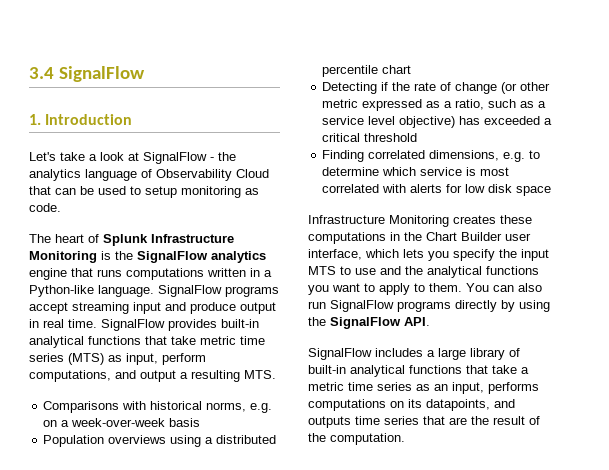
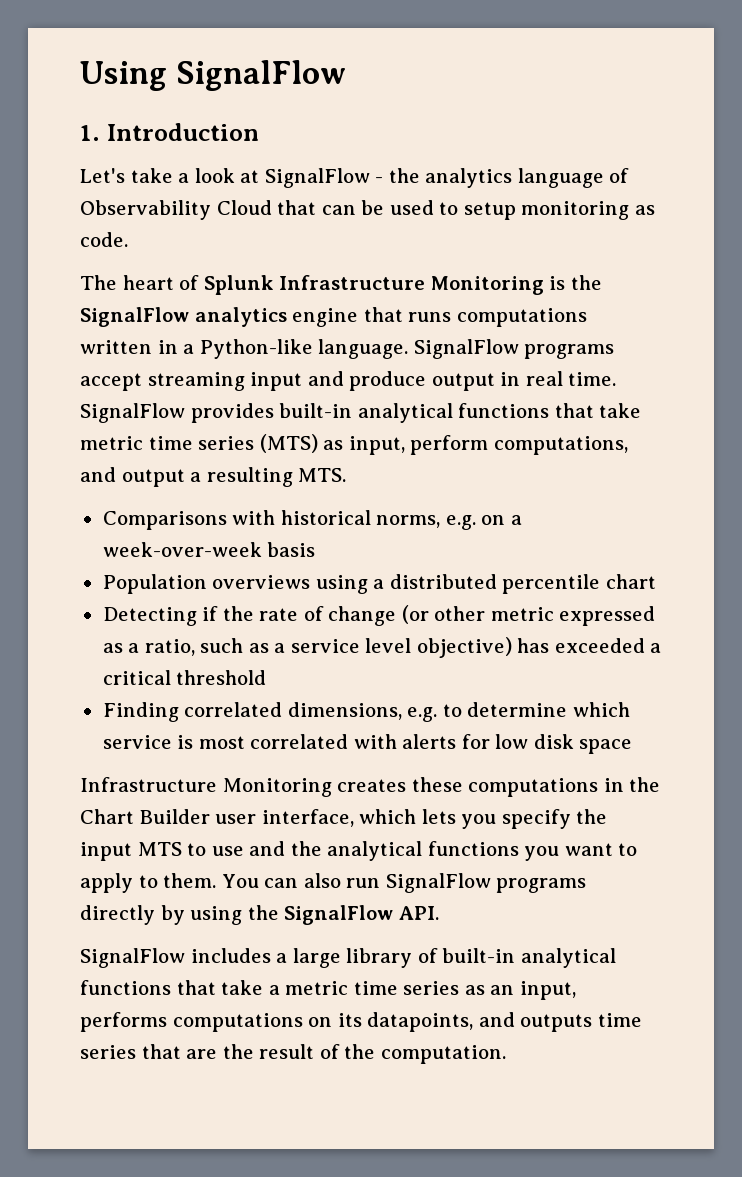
- 3.4 SignalFlow
+ Using SignalFlow

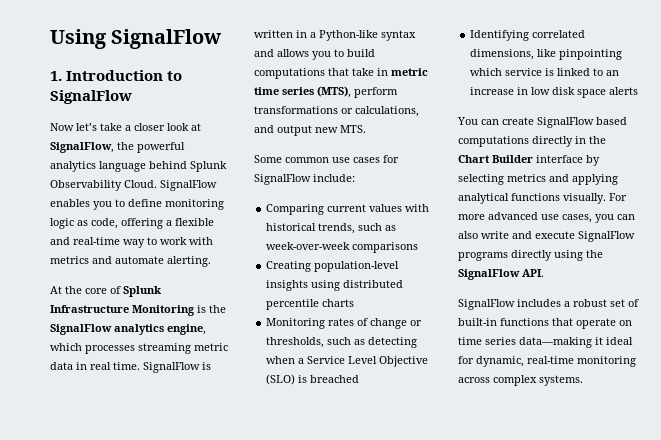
- 1. Introduction
- Let's take a look at SignalFlow - the analytics language of Observability Cloud that can be used to setup monitoring as code.
- The heart of Splunk Infrastructure Monitoring is the SignalFlow analytics engine that runs computations written in a Python-like language. SignalFlow programs accept streaming input and produce output in real time. SignalFlow provides built-in analytical functions that take metric time series (MTS) as input, perform computations, and output a resulting MTS.
- Comparisons with historical norms, e.g. on a week-over-week basis
- Population overviews using a distributed percentile chart
- Detecting if the rate of change (or other metric expressed as a ratio, such as a service level objective) has exceeded a critical threshold
- Finding correlated dimensions, e.g. to determine which service is most correlated with alerts for low disk space
- Infrastructure Monitoring creates these computations in the Chart Builder user interface, which lets you specify the input MTS to use and the analytical functions you want to apply to them. You can also run SignalFlow programs directly by using the SignalFlow API.
+ 1. Introduction to SignalFlow
+ Now let’s take a closer look at SignalFlow, the powerful analytics language behind Splunk Observability Cloud. SignalFlow enables you to define monitoring logic as code, offering a flexible and real-time way to work with metrics and automate alerting.
+ At the core of Splunk Infrastructure Monitoring is the SignalFlow analytics engine, which processes streaming metric data in real time. SignalFlow is written in a Python-like syntax and allows you to build computations that take in metric time series (MTS), perform transformations or calculations, and output new MTS.
+ Some common use cases for SignalFlow include:
+ Comparing current values with historical trends, such as week-over-week comparisons
+ Creating population-level insights using distributed percentile charts
+ Monitoring rates of change or thresholds, such as detecting when a Service Level Objective (SLO) is breached
+ Identifying correlated dimensions, like pinpointing which service is linked to an increase in low disk space alerts
+ You can create SignalFlow based computations directly in the Chart Builder interface by selecting metrics and applying analytical functions visually. For more advanced use cases, you can also write and execute SignalFlow programs directly using the SignalFlow API.
- SignalFlow includes a large library of built-in analytical functions that take a metric time series as an input, performs computations on its datapoints, and outputs time series that are the result of the computation.
+ SignalFlow includes a robust set of built-in functions that operate on time series data—making it ideal for dynamic, real-time monitoring across complex systems.

